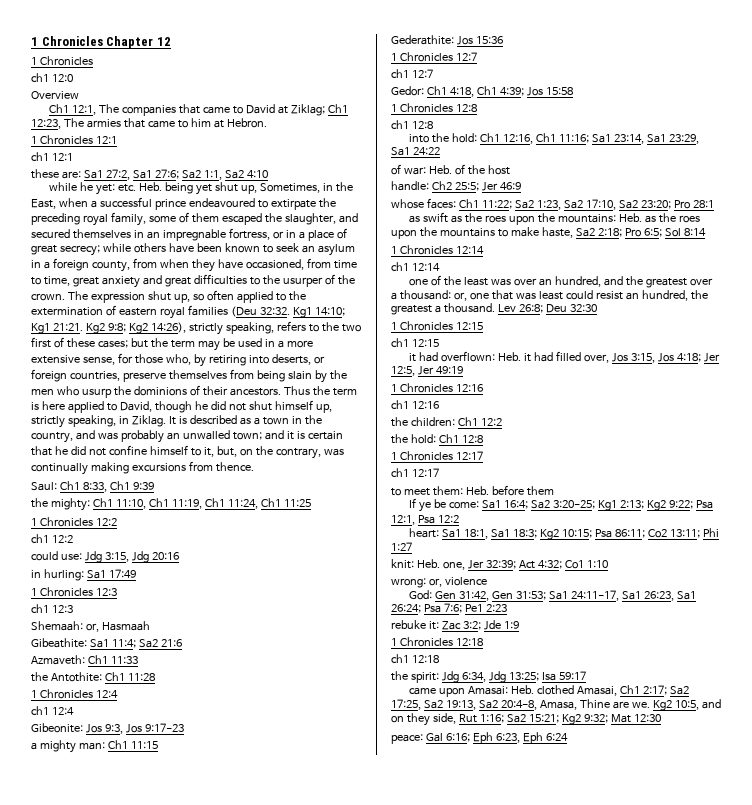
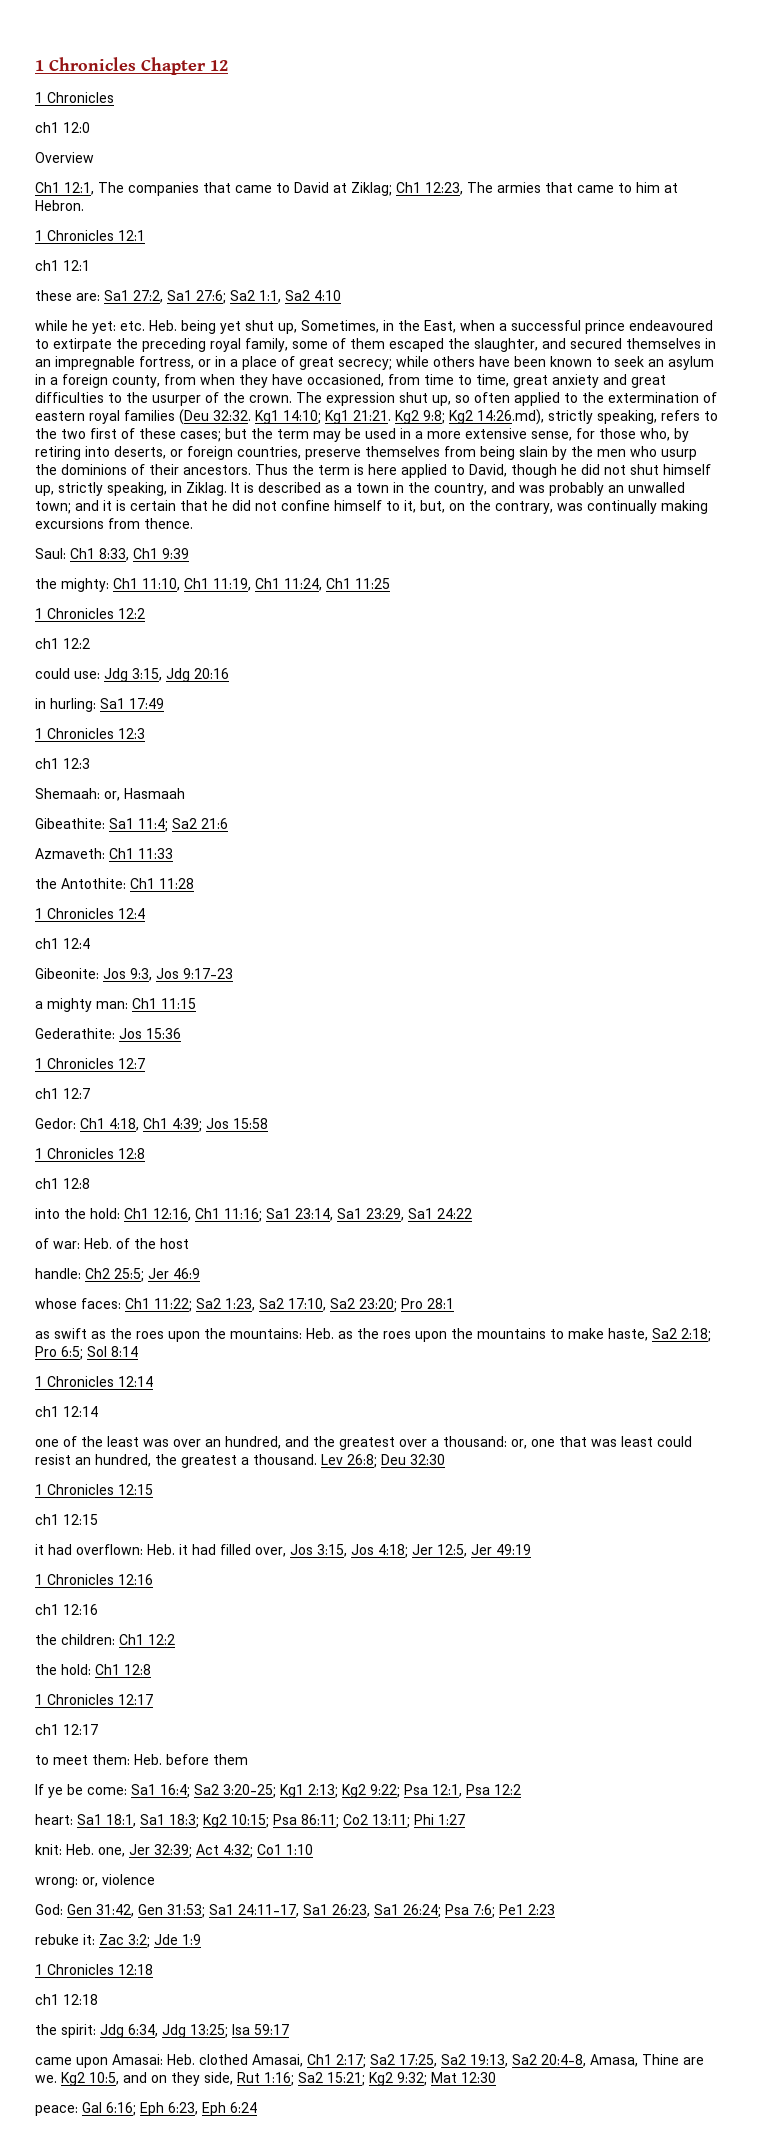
- Kg2 9:8; Kg2 14:26), strictly speaking, refers to the two first of these cases; but the term may be used in a more extensive sense, for those who, by retiring into deserts, or foreign countries, preserve themselves from being slain by the men who usurp the dominions of their ancestors.
+ Kg2 9:8; Kg2 14:26.md), strictly speaking, refers to the two first of these cases; but the term may be used in a more extensive sense, for those who, by retiring into deserts, or foreign countries, preserve themselves from being slain by the men who usurp the dominions of their ancestors.

